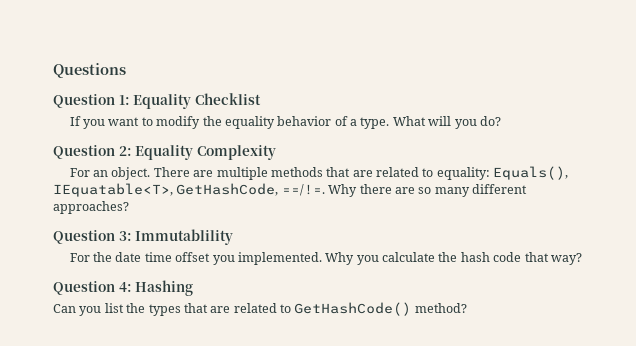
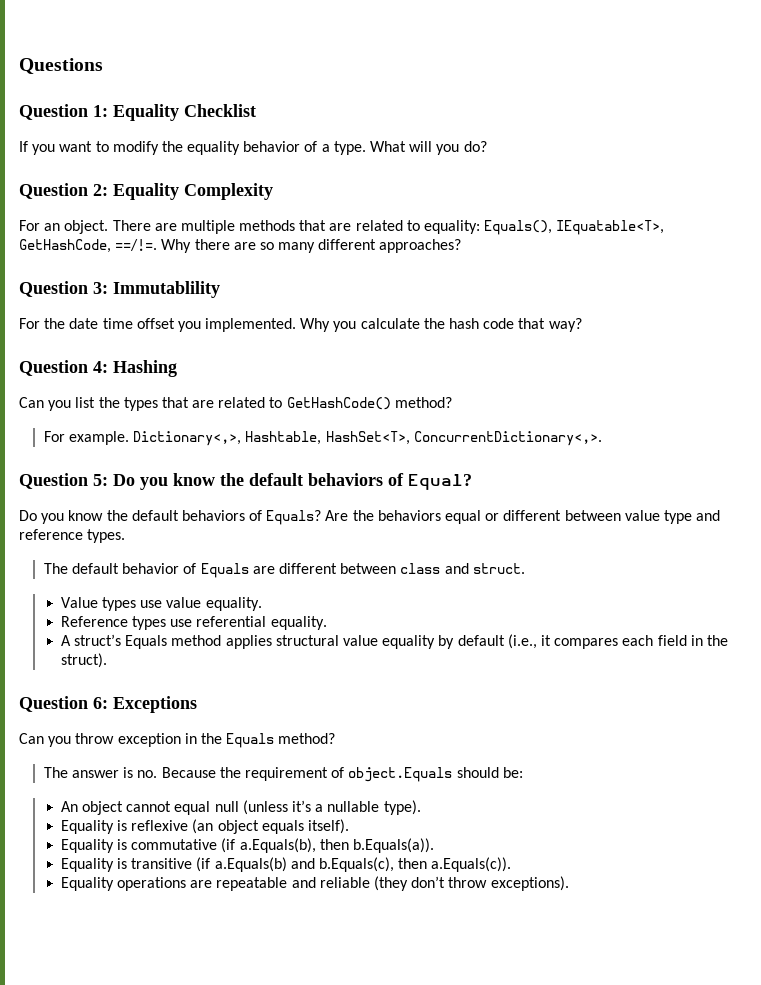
+ For example. Dictionary<,>, Hashtable, HashSet<T>, ConcurrentDictionary<,>.
+ Question 5: Do you know the default behaviors of Equal?
+ Do you know the default behaviors of Equals? Are the behaviors equal or different between value type and reference types.
+ The default behavior of Equals are different between class and struct.
+ Value types use value equality.
+ Reference types use referential equality.
+ A struct’s Equals method applies structural value equality by default (i.e., it compares each field in the struct).
+ Question 6: Exceptions
+ Can you throw exception in the Equals method?
+ The answer is no. Because the requirement of object.Equals should be:
+ An object cannot equal null (unless it’s a nullable type).
+ Equality is reflexive (an object equals itself).
+ Equality is commutative (if a.Equals(b), then b.Equals(a)).
+ Equality is transitive (if a.Equals(b) and b.Equals(c), then a.Equals(c)).
+ Equality operations are repeatable and reliable (they don’t throw exceptions).

